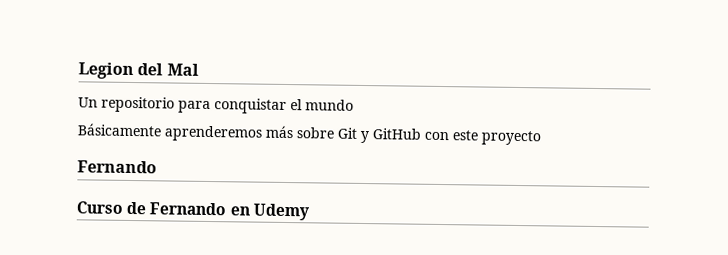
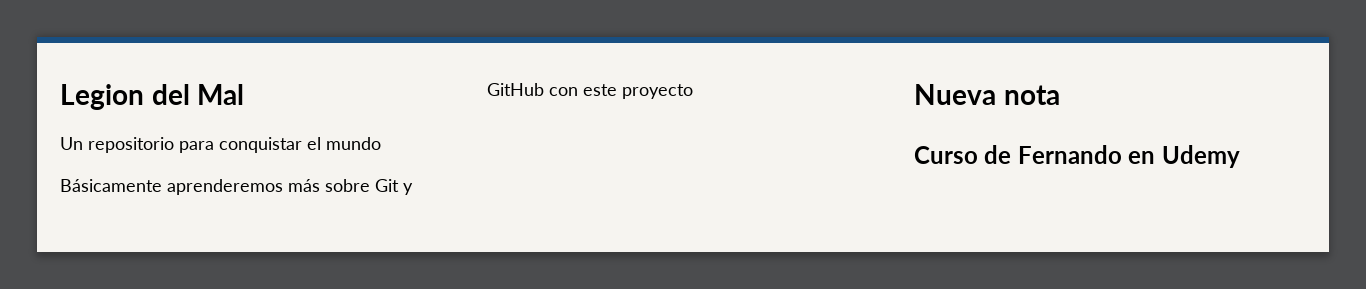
  Básicamente aprenderemos más sobre Git y GitHub con este proyecto
- Fernando
+ Nueva nota

